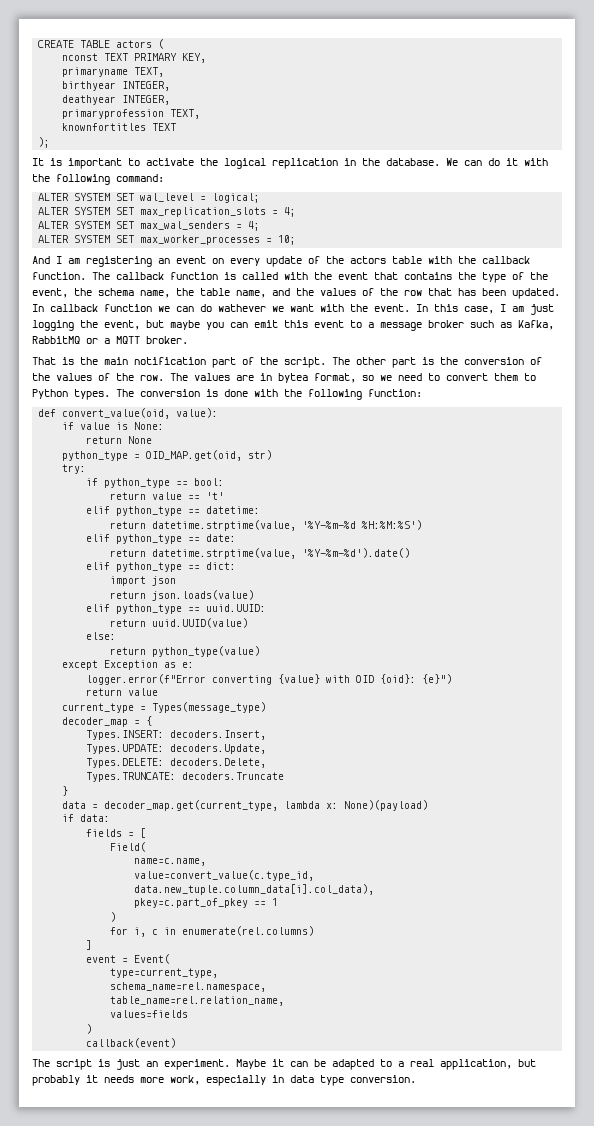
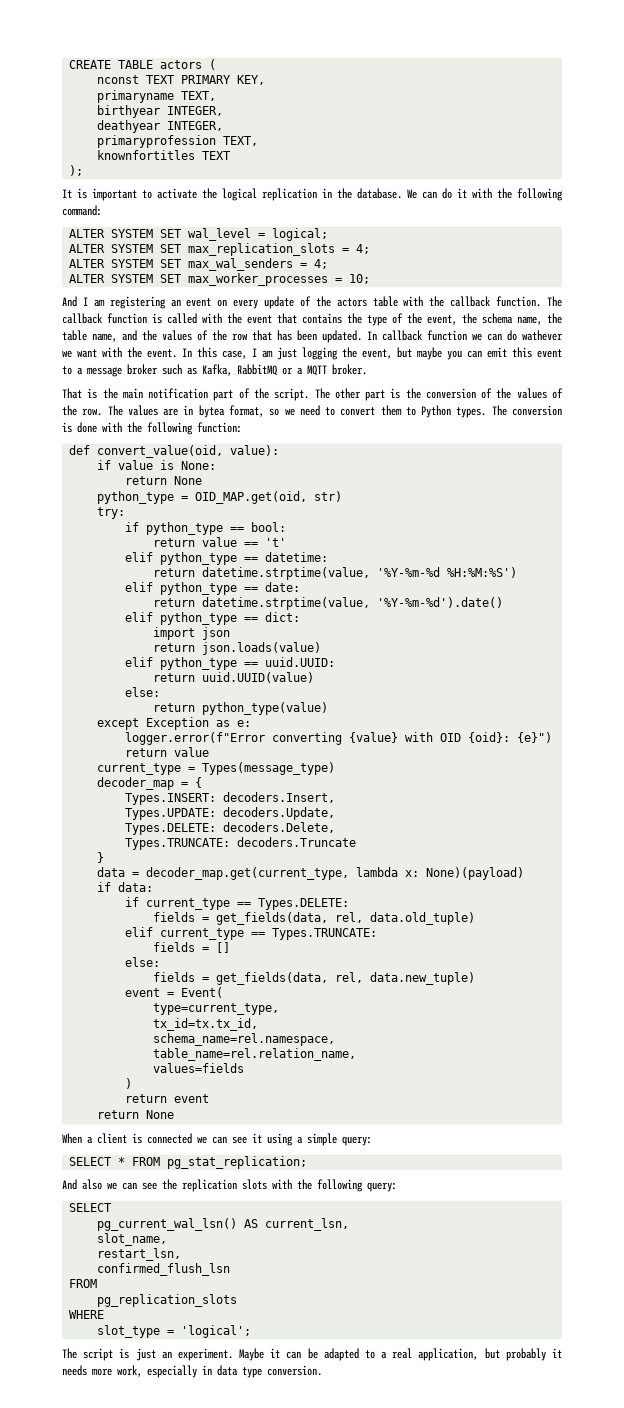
- fields = [
- Field(
- name=c.name,
- value=convert_value(c.type_id, data.new_tuple.column_data[i].col_data),
- pkey=c.part_of_pkey == 1
- )
- for i, c in enumerate(rel.columns)
- ]
+ if current_type == Types.DELETE:
+ fields = get_fields(data, rel, data.old_tuple)
+ elif current_type == Types.TRUNCATE:
+ fields = []
+ else:
+ fields = get_fields(data, rel, data.new_tuple)
+ tx_id=tx.tx_id,
- callback(event)
+ return event
+ return None
+ When a client is connected we can see it using a simple query:
+ SELECT * FROM pg_stat_replication;
+ And also we can see the replication slots with the following query:
+ SELECT
+ pg_current_wal_lsn() AS current_lsn,
+ slot_name,
+ restart_lsn,
+ confirmed_flush_lsn
+ FROM
+ pg_replication_slots
+ WHERE
+ slot_type = 'logical';

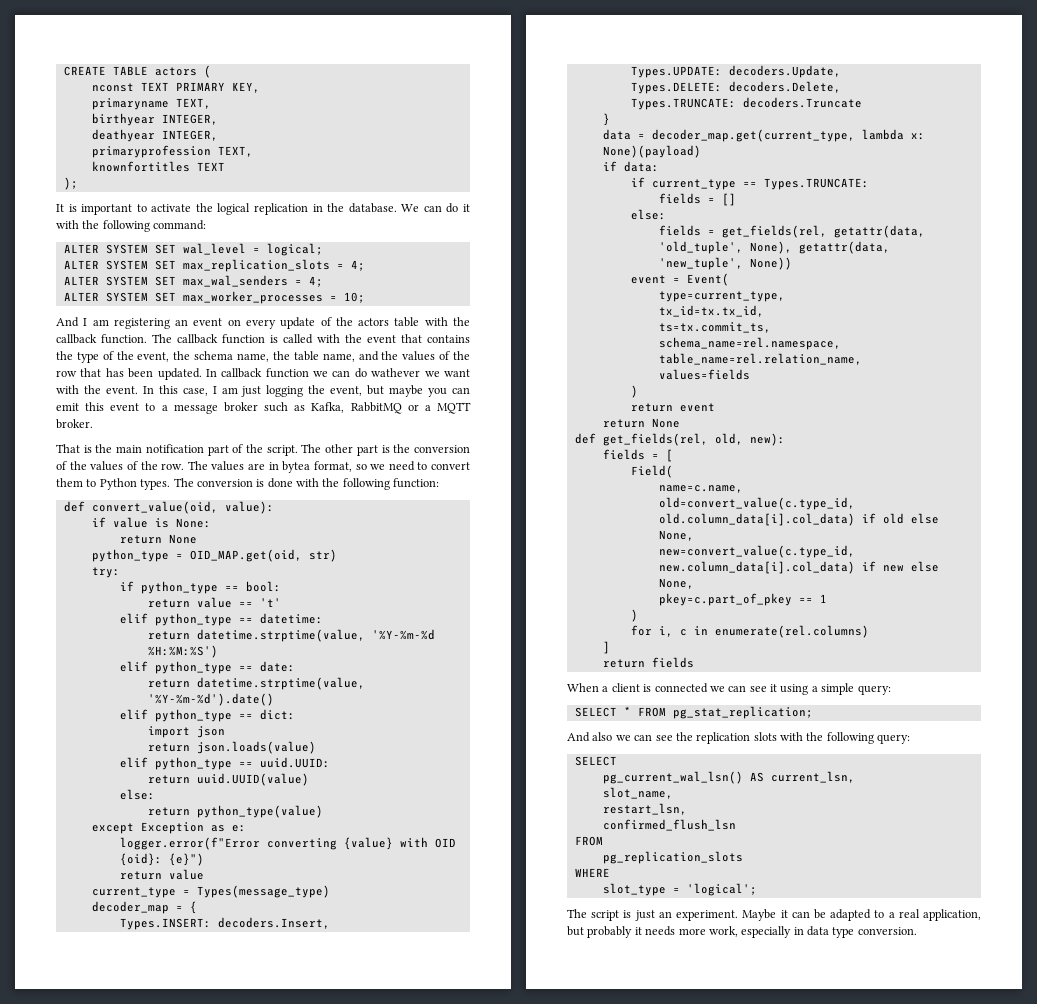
- if current_type == Types.DELETE:
- fields = get_fields(data, rel, data.old_tuple)
- elif current_type == Types.TRUNCATE:
+ if current_type == Types.TRUNCATE:
- fields = get_fields(data, rel, data.new_tuple)
+ fields = get_fields(rel, getattr(data, 'old_tuple', None), getattr(data, 'new_tuple', None))
+ ts=tx.commit_ts,
+ def get_fields(rel, old, new):
+ fields = [
+ Field(
+ name=c.name,
+ old=convert_value(c.type_id, old.column_data[i].col_data) if old else None,
+ new=convert_value(c.type_id, new.column_data[i].col_data) if new else None,
+ pkey=c.part_of_pkey == 1
+ )
+ for i, c in enumerate(rel.columns)
+ ]
+ return fields

